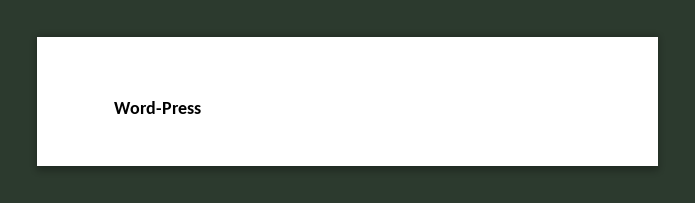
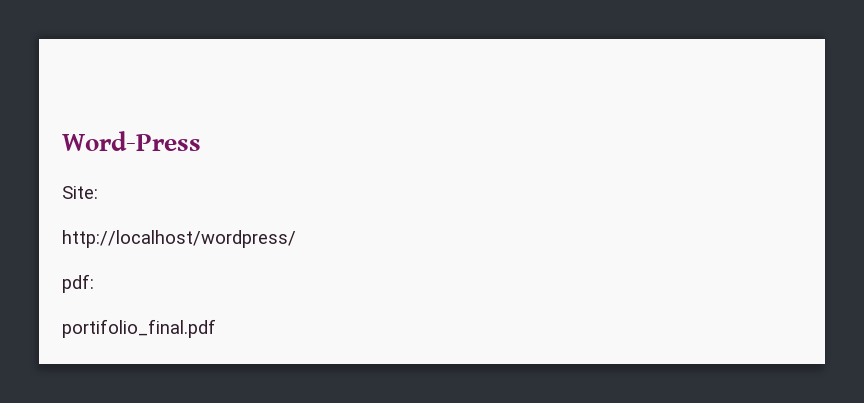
+ Site:
+ http://localhost/wordpress/
+ pdf:
+ portifolio_final.pdf

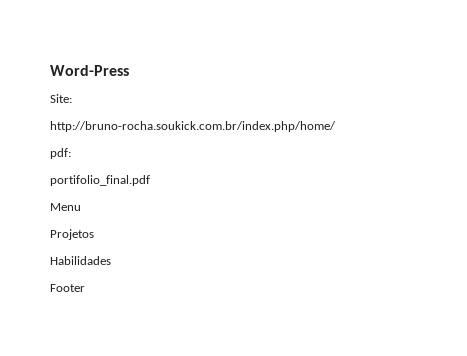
- http://localhost/wordpress/
+ http://bruno-rocha.soukick.com.br/index.php/home/
+ Menu
+ Projetos
+ Habilidades
+ Footer

